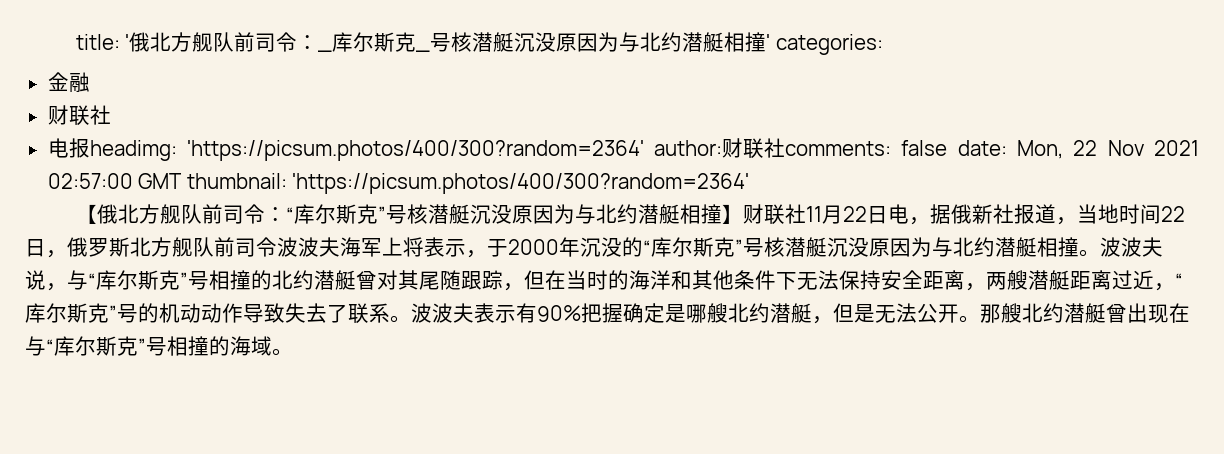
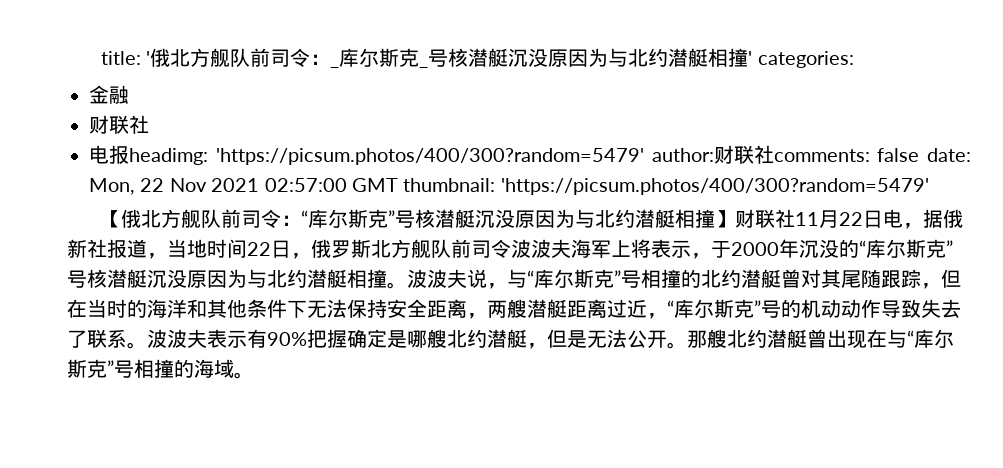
- 电报headimg: 'https://picsum.photos/400/300?random=2364' author:财联社comments: false date: Mon, 22 Nov 2021 02:57:00 GMT thumbnail: 'https://picsum.photos/400/300?random=2364'
+ 电报headimg: 'https://picsum.photos/400/300?random=5479' author:财联社comments: false date: Mon, 22 Nov 2021 02:57:00 GMT thumbnail: 'https://picsum.photos/400/300?random=5479'

